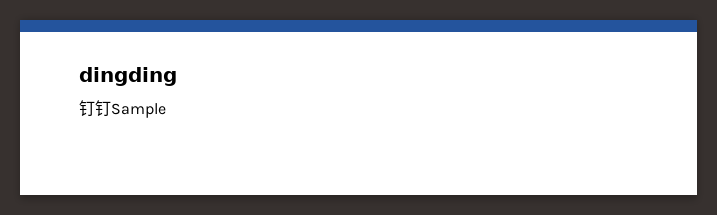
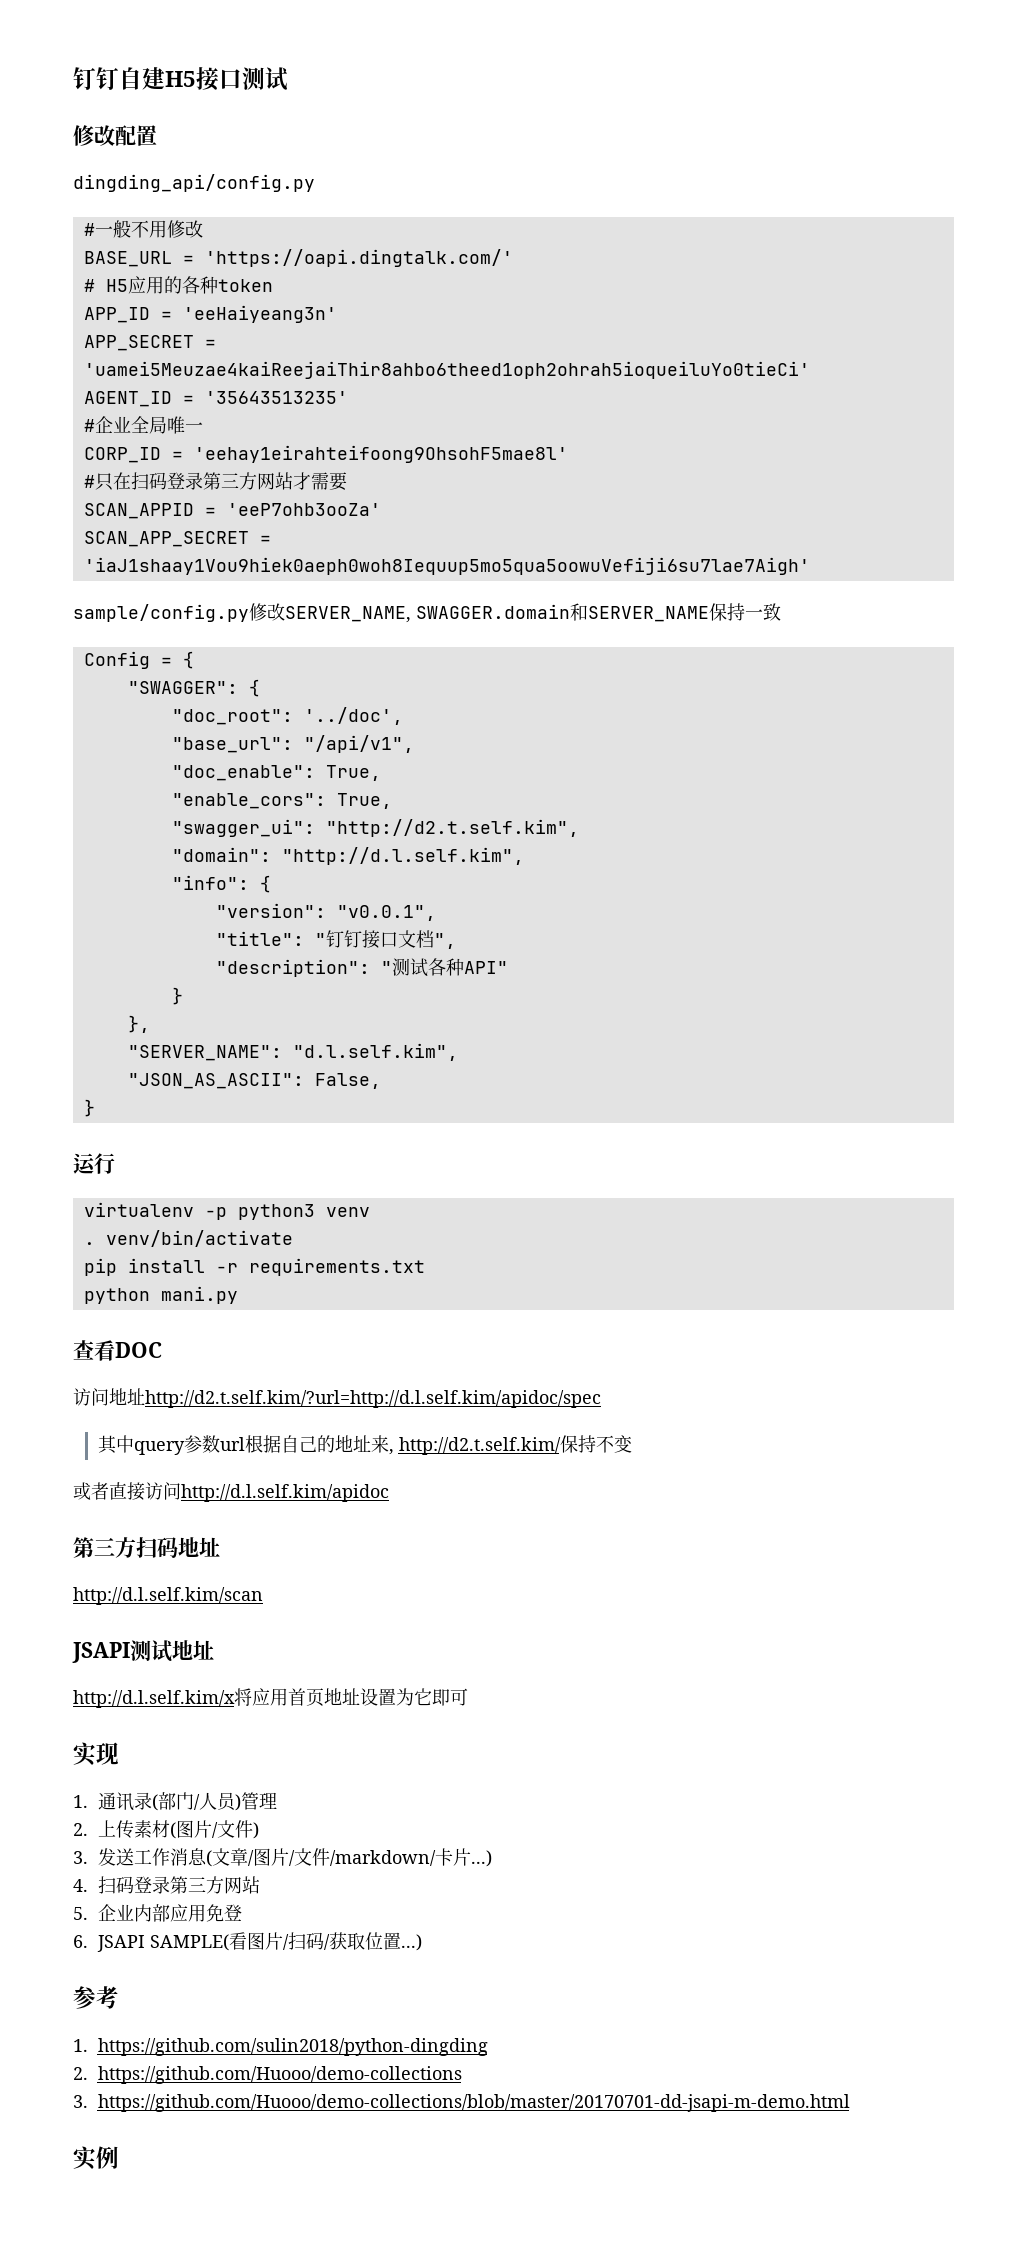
- dingding
- 钉钉Sample
+ 钉钉自建H5接口测试
+ 修改配置
+ dingding_api/config.py
+ #一般不用修改
+ BASE_URL = 'https://oapi.dingtalk.com/'
+ # H5应用的各种token
+ APP_ID = 'eeHaiyeang3n'
+ APP_SECRET = 'uamei5Meuzae4kaiReejaiThir8ahbo6theed1oph2ohrah5ioqueiluYo0tieCi'
+ AGENT_ID = '35643513235'
+ #企业全局唯一
+ CORP_ID = 'eehay1eirahteifoong9OhsohF5mae8l'
+ #只在扫码登录第三方网站才需要
+ SCAN_APPID = 'eeP7ohb3ooZa'
+ SCAN_APP_SECRET = 'iaJ1shaay1Vou9hiek0aeph0woh8Iequup5mo5qua5oowuVefiji6su7lae7Aigh'
+ sample/config.py修改SERVER_NAME, SWAGGER.domain和SERVER_NAME保持一致
+ Config = {
+ "SWAGGER": {
+ "doc_root": '../doc',
+ "base_url": "/api/v1",
+ "doc_enable": True,
+ "enable_cors": True,
+ "swagger_ui": "http://d2.t.self.kim",
+ "domain": "http://d.l.self.kim",
+ "info": {
+ "version": "v0.0.1",
+ "title": "钉钉接口文档",
+ "description": "测试各种API"
+ }
+ },
+ "SERVER_NAME": "d.l.self.kim",
+ "JSON_AS_ASCII": False,
+ }
+ 运行
+ virtualenv -p python3 venv
+ . venv/bin/activate
+ pip install -r requirements.txt
+ python mani.py
+ 查看DOC
+ 访问地址http://d2.t.self.kim/?url=http://d.l.self.kim/apidoc/spec
+ 其中query参数url根据自己的地址来, http://d2.t.self.kim/保持不变
+ 或者直接访问http://d.l.self.kim/apidoc
+ 第三方扫码地址
+ http://d.l.self.kim/scan
+ JSAPI测试地址
+ http://d.l.self.kim/x将应用首页地址设置为它即可
+ 实现
+ 1.通讯录(部门/人员)管理
+ 2.上传素材(图片/文件)
+ 3.发送工作消息(文章/图片/文件/markdown/卡片...)
+ 4.扫码登录第三方网站
+ 5.企业内部应用免登
+ 6. JSAPI SAMPLE(看图片/扫码/获取位置...)
+ 参考
+ 1. https://github.com/sulin2018/python-dingding
+ 2. https://github.com/Huooo/demo-collections
+ 3. https://github.com/Huooo/demo-collections/blob/master/20170701-dd-jsapi-m-demo.html
+ 实例

